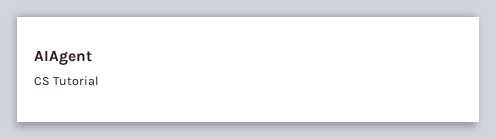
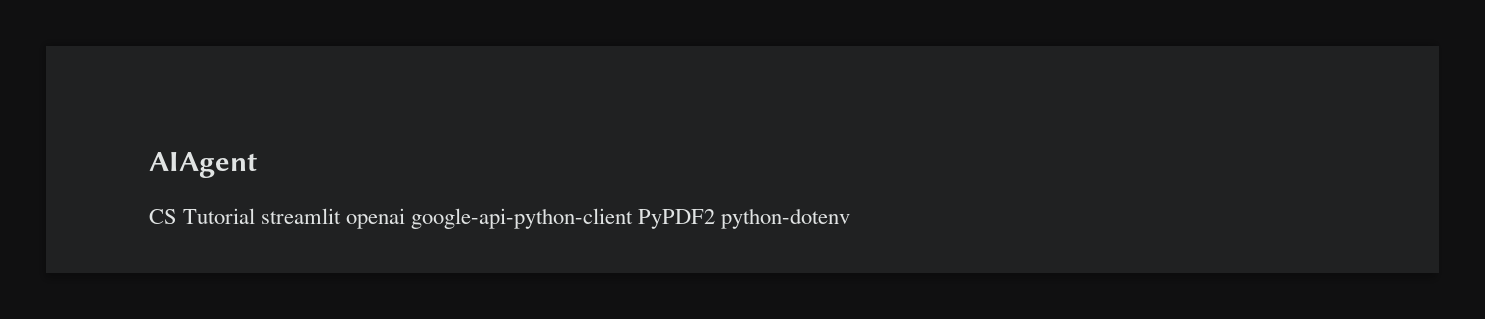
- CS Tutorial
+ CS Tutorial streamlit openai google-api-python-client PyPDF2 python-dotenv

